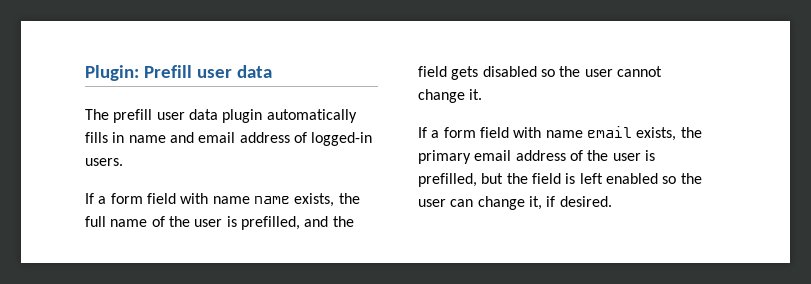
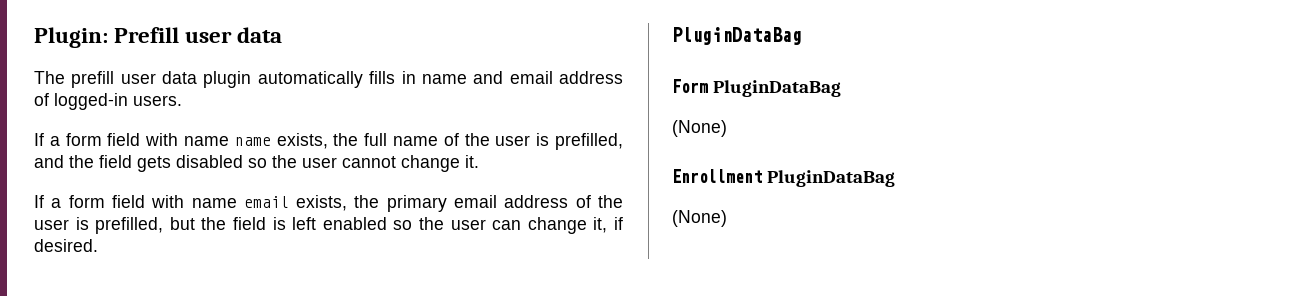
  If a form field with name email exists, the primary email address of the user is prefilled, but the field is left enabled so the user can change it, if desired.
+ PluginDataBag
+ Form PluginDataBag
+ (None)
+ Enrollment PluginDataBag
+ (None)

